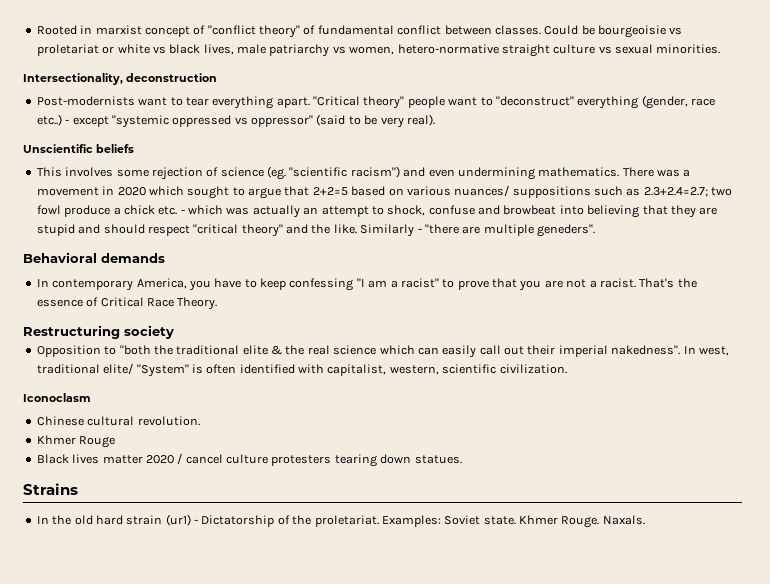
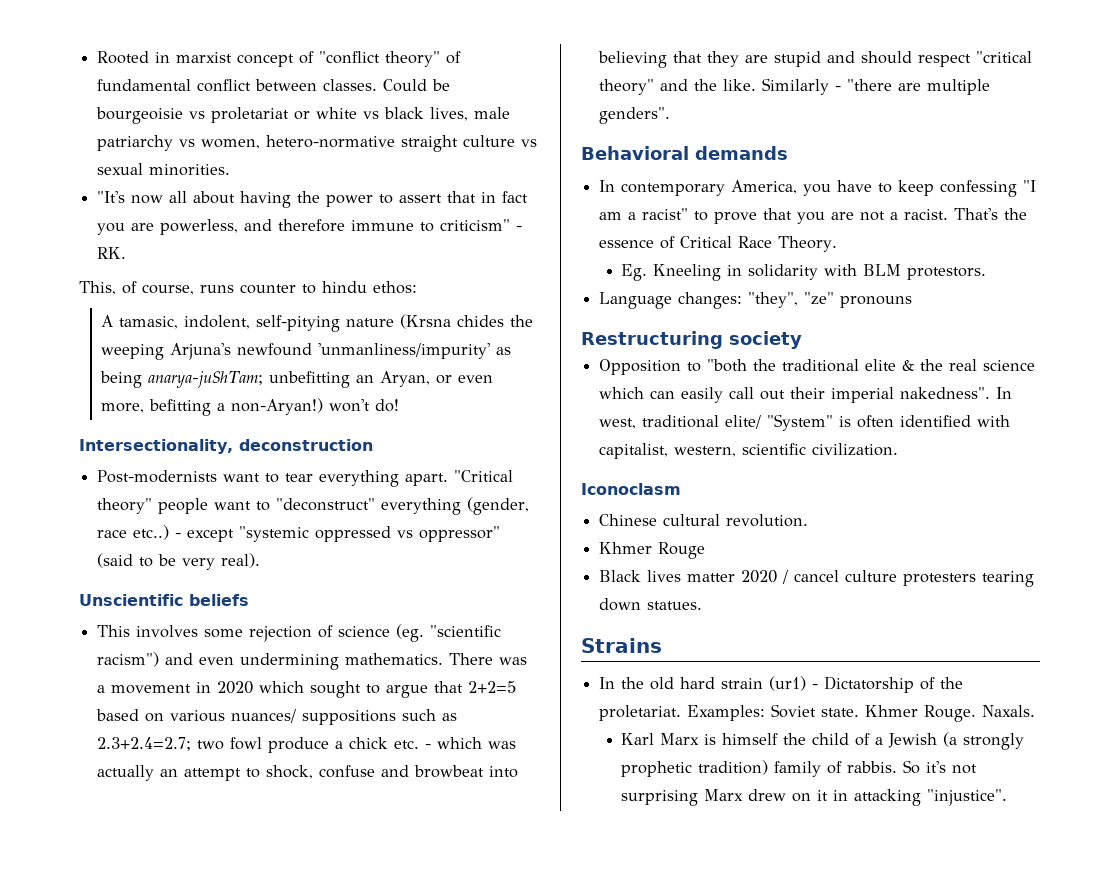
+ "It's now all about having the power to assert that in fact you are powerless, and therefore immune to criticism" - RK.
+ This, of course, runs counter to hindu ethos:
+ A tamasic, indolent, self-pitying nature (Krsna chides the weeping Arjuna's newfound 'unmanliness/impurity' as being anarya-juShTam; unbefitting an Aryan, or even more, befitting a non-Aryan!) won't do!
- Similarly - "there are multiple geneders".
+ Similarly - "there are multiple genders".
+ Eg. Kneeling in solidarity with BLM protestors.
+ Language changes: "they", "ze" pronouns
+ Karl Marx is himself the child of a Jewish (a strongly prophetic tradition) family of rabbis. So it's not surprising Marx drew on it in attacking "injustice".

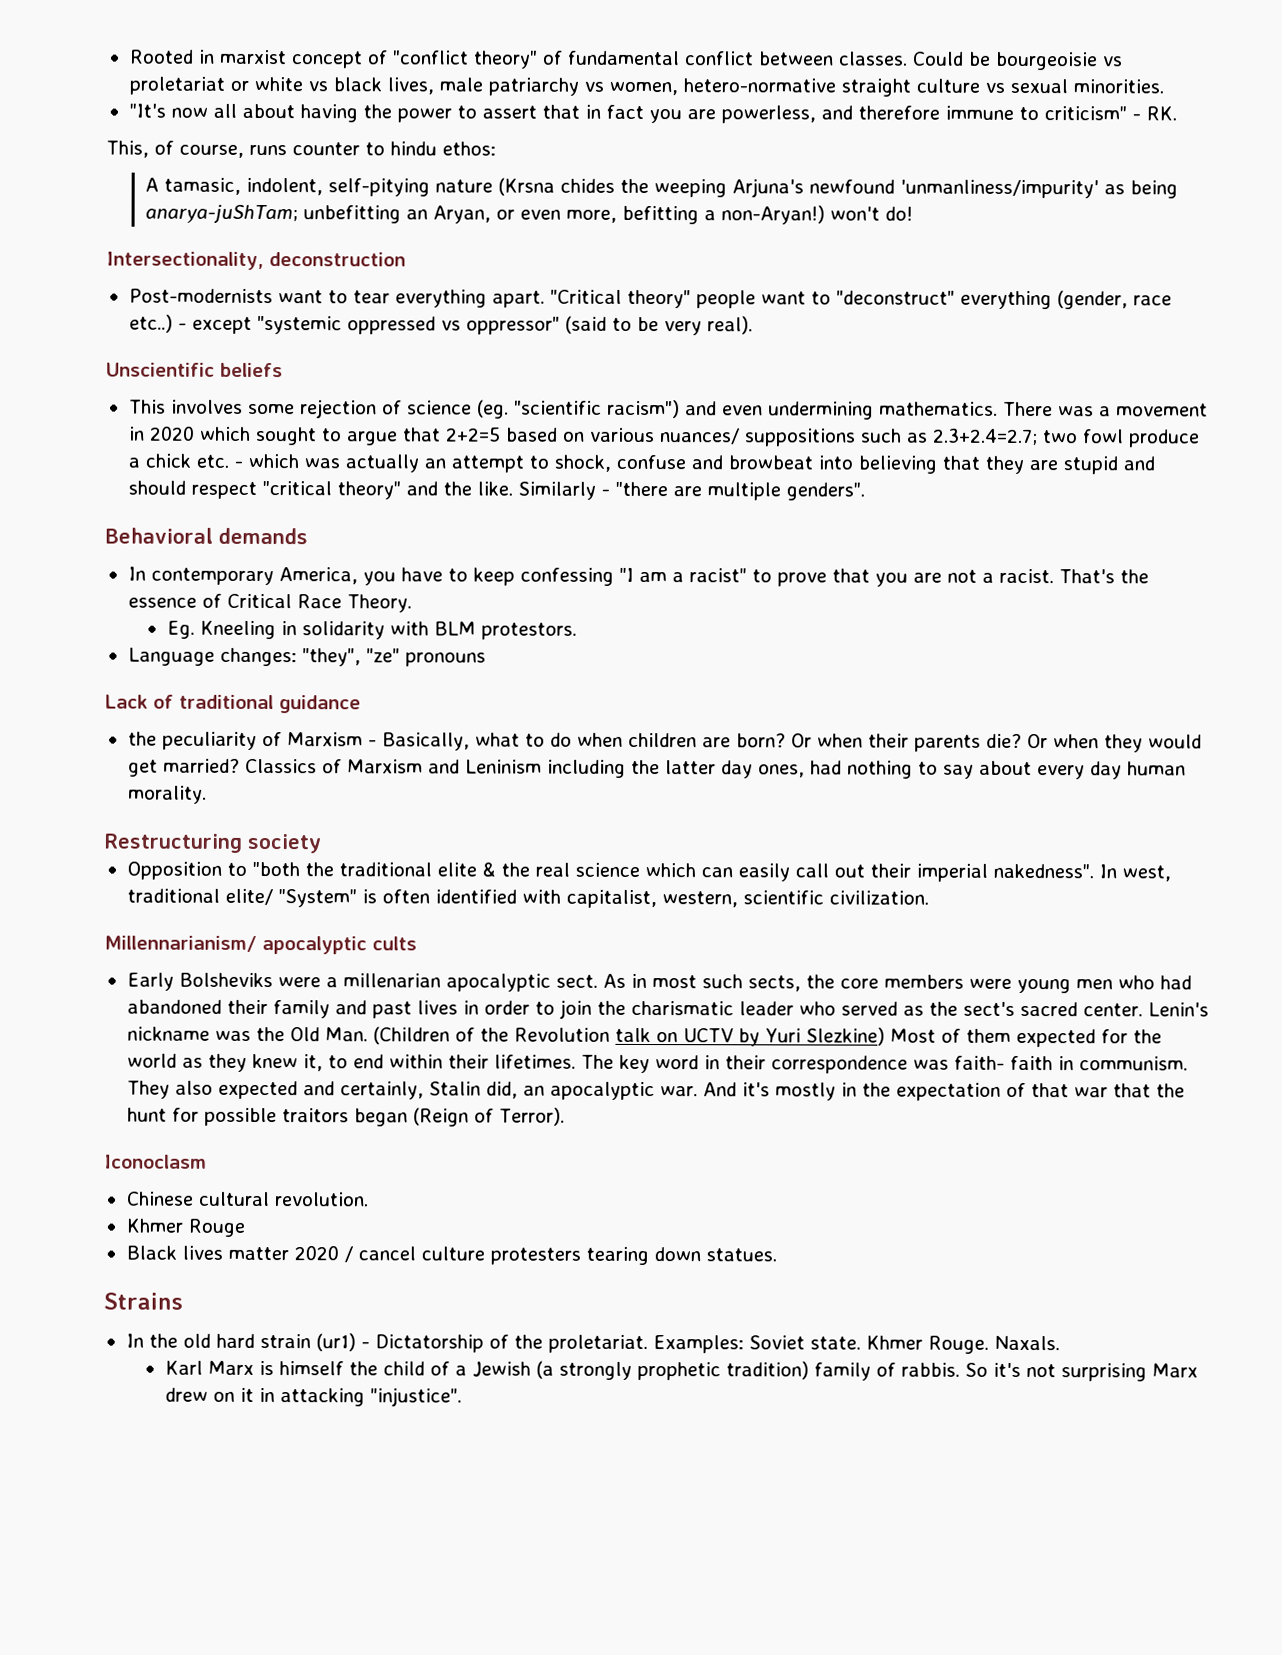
+ Lack of traditional guidance
+ the peculiarity of Marxism - Basically, what to do when children are born? Or when their parents die? Or when they would get married? Classics of Marxism and Leninism including the latter day ones, had nothing to say about every day human morality.
+ Millennarianism/ apocalyptic cults
+ Early Bolsheviks were a millenarian apocalyptic sect. As in most such sects, the core members were young men who had abandoned their family and past lives in order to join the charismatic leader who served as the sect's sacred center. Lenin's nickname was the Old Man. (Children of the Revolution talk on UCTV by Yuri Slezkine) Most of them expected for the world as they knew it, to end within their lifetimes. The key word in their correspondence was faith- faith in communism. They also expected and certainly, Stalin did, an apocalyptic war. And it's mostly in the expectation of that war that the hunt for possible traitors began (Reign of Terror).

